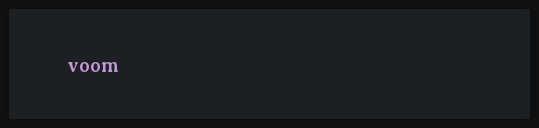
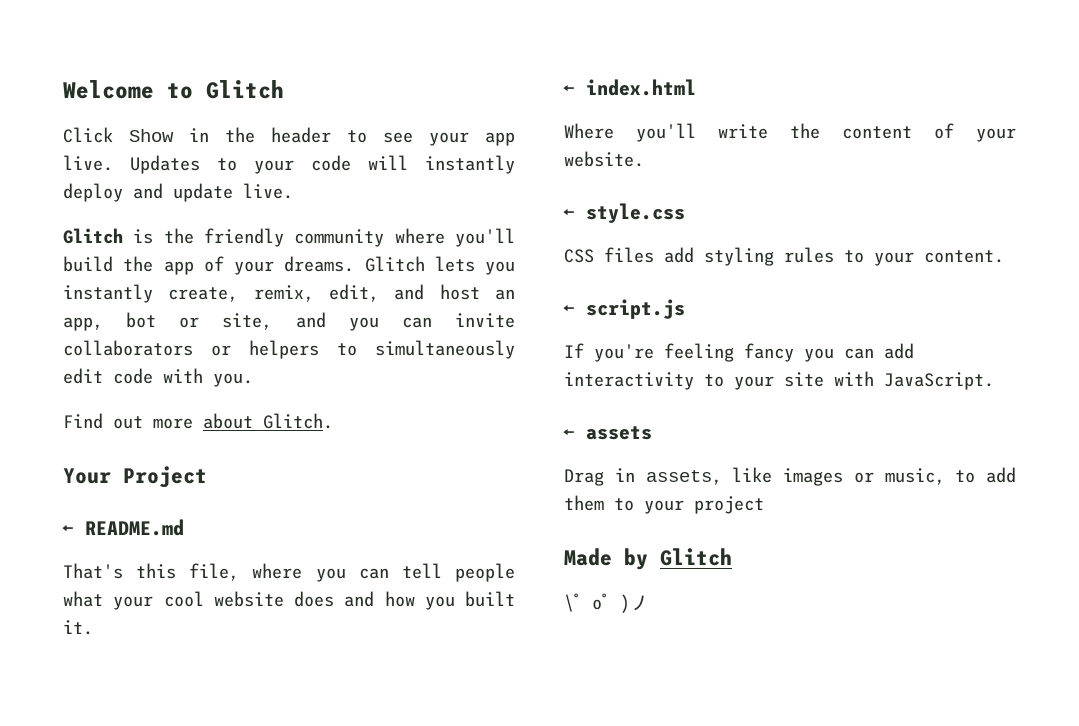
- voom
+ Welcome to Glitch
+ Click Show in the header to see your app live. Updates to your code will instantly deploy and update live.
+ Glitch is the friendly community where you'll build the app of your dreams. Glitch lets you instantly create, remix, edit, and host an app, bot or site, and you can invite collaborators or helpers to simultaneously edit code with you.
+ Find out more about Glitch.
+ Your Project
+ ← README.md
+ That's this file, where you can tell people what your cool website does and how you built it.
+ ← index.html
+ Where you'll write the content of your website.
+ ← style.css
+ CSS files add styling rules to your content.
+ ← script.js
+ If you're feeling fancy you can add interactivity to your site with JavaScript.
+ ← assets
+ Drag in assets, like images or music, to add them to your project
+ Made by Glitch
+ \゜o゜)ノ

